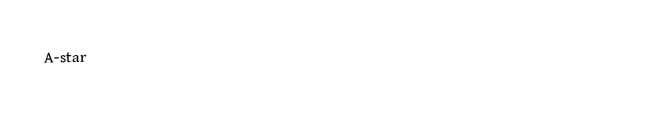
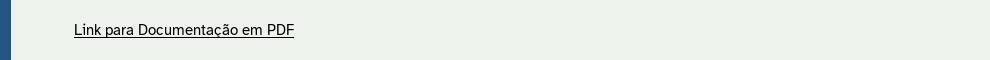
- A-star
+ Link para Documentação em PDF

